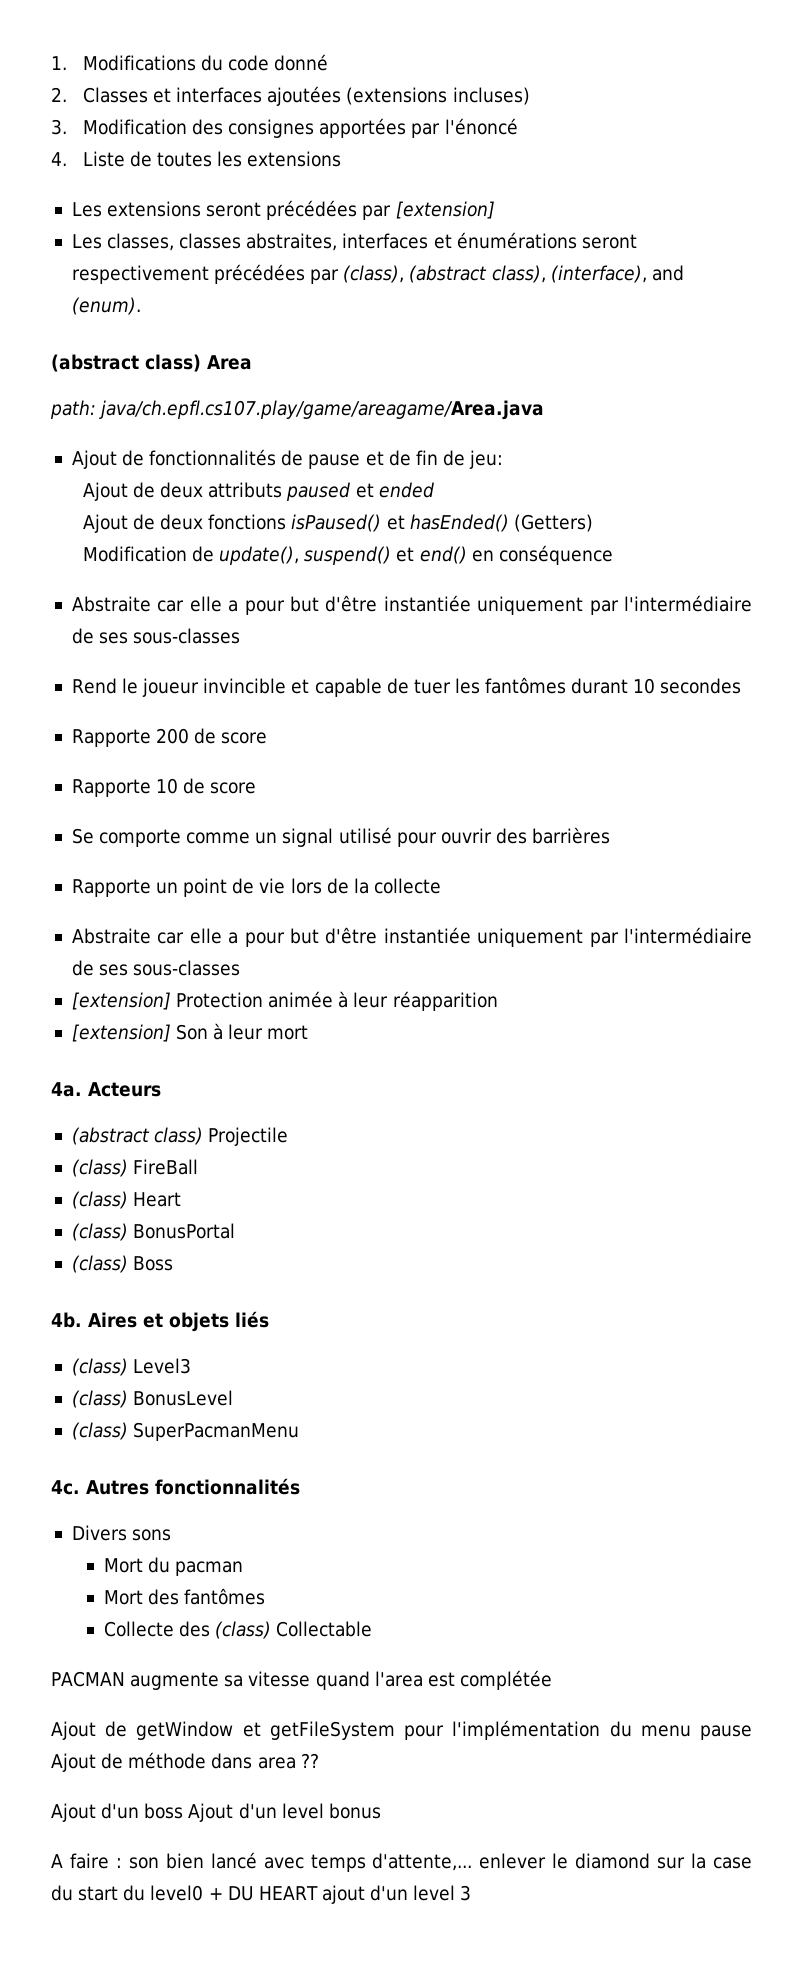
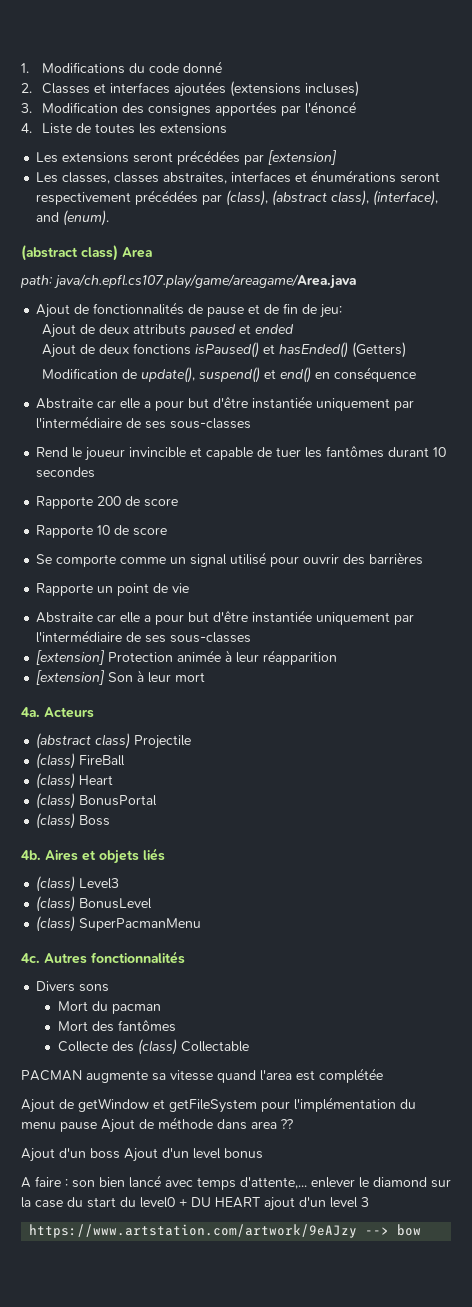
- Rapporte un point de vie lors de la collecte
+ Rapporte un point de vie
+ https://www.artstation.com/artwork/9eAJzy --> bow

